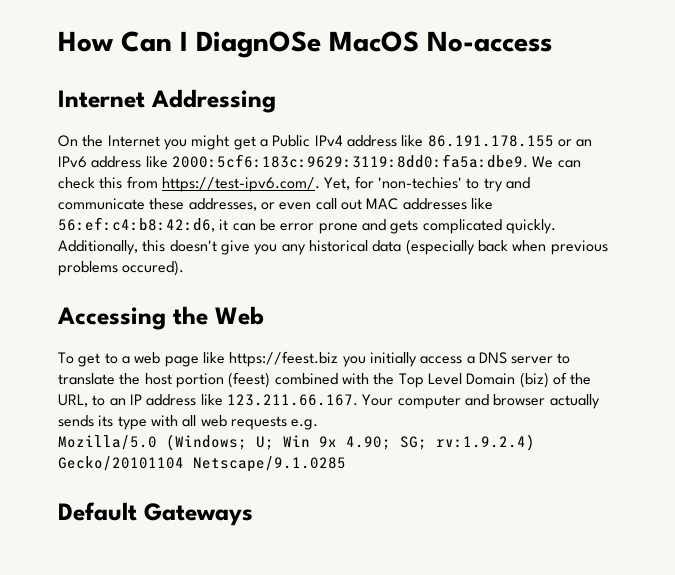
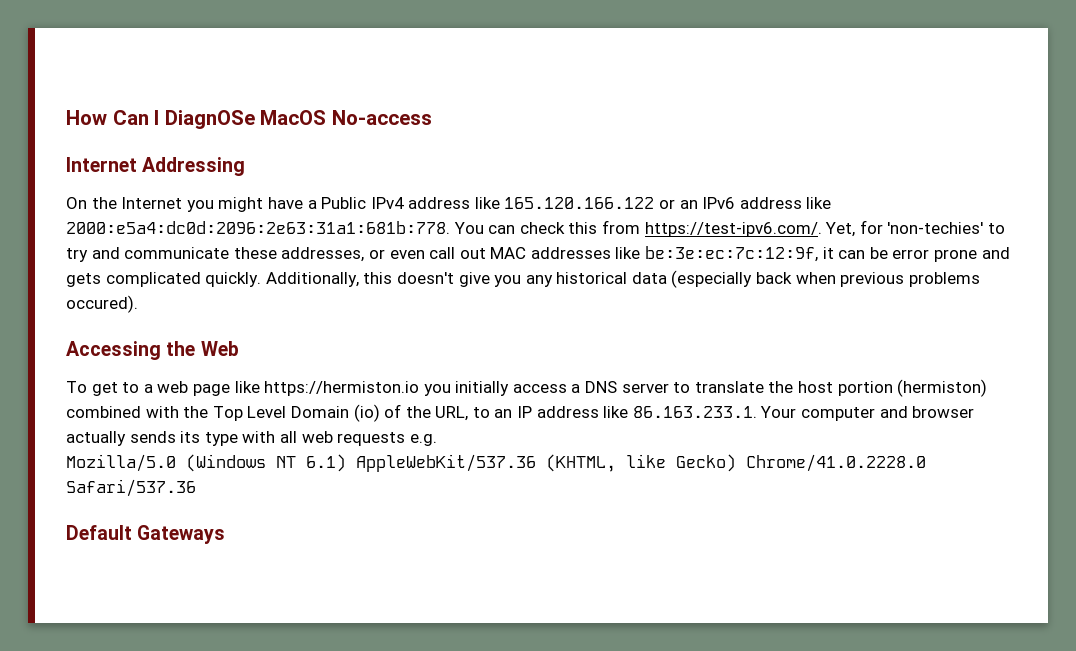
- On the Internet you might get a Public IPv4 address like 86.191.178.155 or an IPv6 address like 2000:5cf6:183c:9629:3119:8dd0:fa5a:dbe9. We can check this from https://test-ipv6.com/. Yet, for 'non-techies' to try and communicate these addresses, or even call out MAC addresses like 56:ef:c4:b8:42:d6, it can be error prone and gets complicated quickly.
+ On the Internet you might have a Public IPv4 address like 165.120.166.122 or an IPv6 address like 2000:e5a4:dc0d:2096:2e63:31a1:681b:778. You can check this from https://test-ipv6.com/. Yet, for 'non-techies' to try and communicate these addresses, or even call out MAC addresses like be:3e:ec:7c:12:9f, it can be error prone and gets complicated quickly.
- To get to a web page like https://feest.biz you initially access a DNS server to translate the host portion (feest) combined with the Top Level Domain (biz) of the URL, to an IP address like 123.211.66.167. Your computer and browser actually sends its type with all web requests e.g.
+ To get to a web page like https://hermiston.io you initially access a DNS server to translate the host portion (hermiston) combined with the Top Level Domain (io) of the URL, to an IP address like 86.163.233.1. Your computer and browser actually sends its type with all web requests e.g.
- Mozilla/5.0 (Windows; U; Win 9x 4.90; SG; rv:1.9.2.4) Gecko/20101104 Netscape/9.1.0285
+ Mozilla/5.0 (Windows NT 6.1) AppleWebKit/537.36 (KHTML, like Gecko) Chrome/41.0.2228.0 Safari/537.36

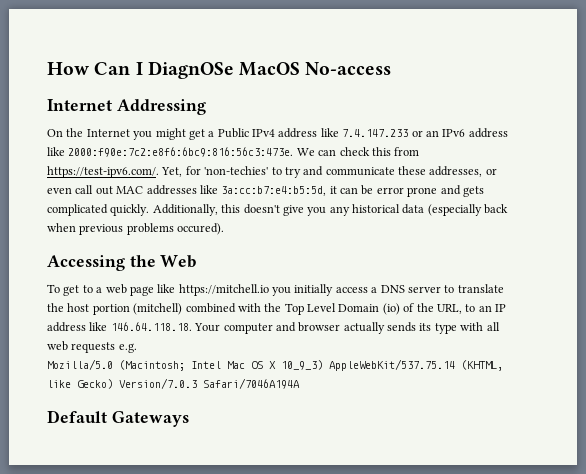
- On the Internet you might have a Public IPv4 address like 165.120.166.122 or an IPv6 address like 2000:e5a4:dc0d:2096:2e63:31a1:681b:778. You can check this from https://test-ipv6.com/. Yet, for 'non-techies' to try and communicate these addresses, or even call out MAC addresses like be:3e:ec:7c:12:9f, it can be error prone and gets complicated quickly.
+ On the Internet you might get a Public IPv4 address like 7.4.147.233 or an IPv6 address like 2000:f90e:7c2:e8f6:6bc9:816:56c3:473e. We can check this from https://test-ipv6.com/. Yet, for 'non-techies' to try and communicate these addresses, or even call out MAC addresses like 3a:cc:b7:e4:b5:5d, it can be error prone and gets complicated quickly.
- To get to a web page like https://hermiston.io you initially access a DNS server to translate the host portion (hermiston) combined with the Top Level Domain (io) of the URL, to an IP address like 86.163.233.1. Your computer and browser actually sends its type with all web requests e.g.
+ To get to a web page like https://mitchell.io you initially access a DNS server to translate the host portion (mitchell) combined with the Top Level Domain (io) of the URL, to an IP address like 146.64.118.18. Your computer and browser actually sends its type with all web requests e.g.
- Mozilla/5.0 (Windows NT 6.1) AppleWebKit/537.36 (KHTML, like Gecko) Chrome/41.0.2228.0 Safari/537.36
+ Mozilla/5.0 (Macintosh; Intel Mac OS X 10_9_3) AppleWebKit/537.75.14 (KHTML, like Gecko) Version/7.0.3 Safari/7046A194A

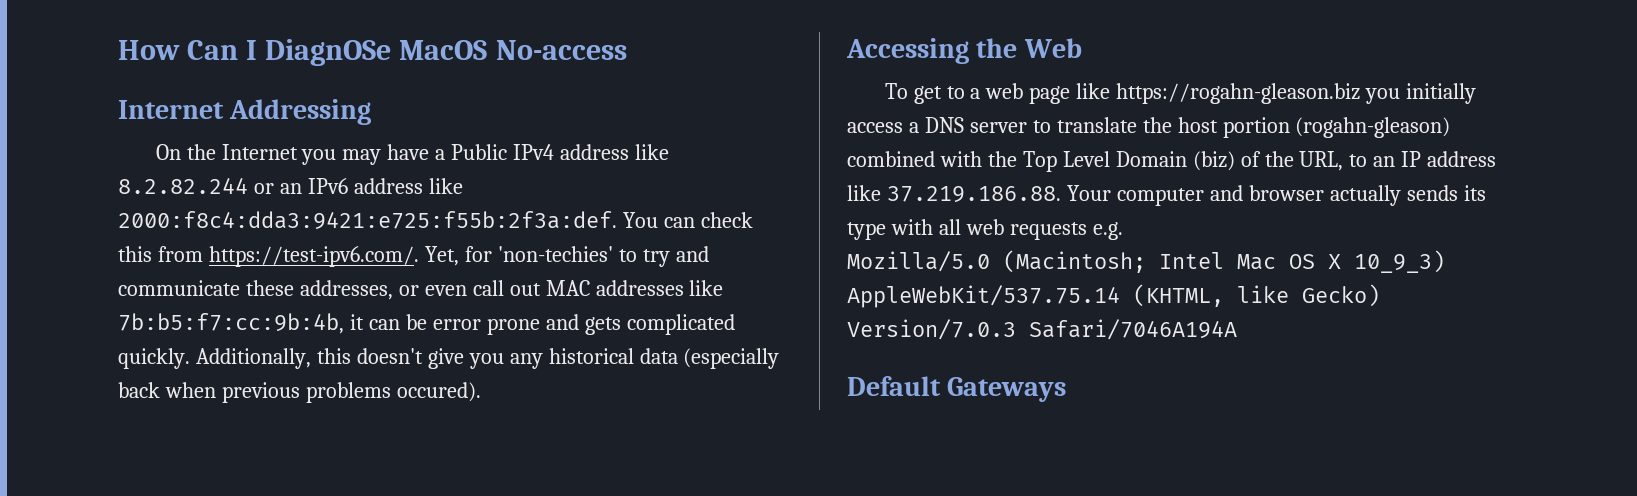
- On the Internet you might get a Public IPv4 address like 7.4.147.233 or an IPv6 address like 2000:f90e:7c2:e8f6:6bc9:816:56c3:473e. We can check this from https://test-ipv6.com/. Yet, for 'non-techies' to try and communicate these addresses, or even call out MAC addresses like 3a:cc:b7:e4:b5:5d, it can be error prone and gets complicated quickly.
+ On the Internet you may have a Public IPv4 address like 8.2.82.244 or an IPv6 address like 2000:f8c4:dda3:9421:e725:f55b:2f3a:def. You can check this from https://test-ipv6.com/. Yet, for 'non-techies' to try and communicate these addresses, or even call out MAC addresses like 7b:b5:f7:cc:9b:4b, it can be error prone and gets complicated quickly.
- To get to a web page like https://mitchell.io you initially access a DNS server to translate the host portion (mitchell) combined with the Top Level Domain (io) of the URL, to an IP address like 146.64.118.18. Your computer and browser actually sends its type with all web requests e.g.
+ To get to a web page like https://rogahn-gleason.biz you initially access a DNS server to translate the host portion (rogahn-gleason) combined with the Top Level Domain (biz) of the URL, to an IP address like 37.219.186.88. Your computer and browser actually sends its type with all web requests e.g.

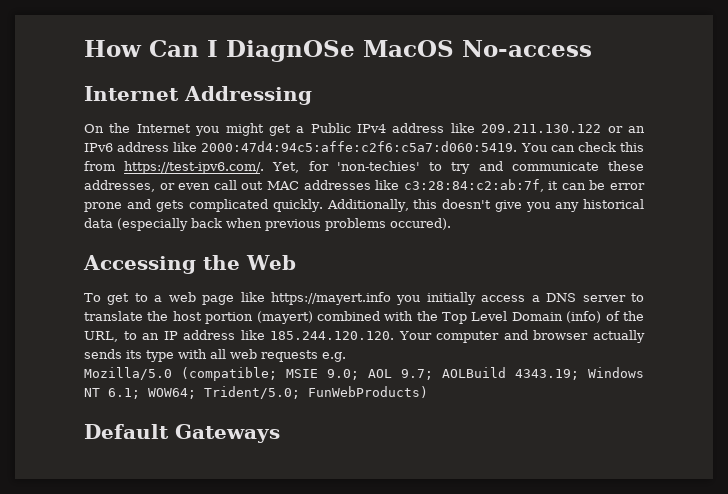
- On the Internet you may have a Public IPv4 address like 8.2.82.244 or an IPv6 address like 2000:f8c4:dda3:9421:e725:f55b:2f3a:def.
+ On the Internet you might get a Public IPv4 address like 209.211.130.122 or an IPv6 address like 2000:47d4:94c5:affe:c2f6:c5a7:d060:5419.
- You can check this from https://test-ipv6.com/. Yet, for 'non-techies' to try and communicate these addresses, or even call out MAC addresses like 7b:b5:f7:cc:9b:4b, it can be error prone and gets complicated quickly.
+ You can check this from https://test-ipv6.com/. Yet, for 'non-techies' to try and communicate these addresses, or even call out MAC addresses like c3:28:84:c2:ab:7f, it can be error prone and gets complicated quickly.
- To get to a web page like https://rogahn-gleason.biz you initially access a DNS server to translate the host portion (rogahn-gleason) combined with the Top Level Domain (biz) of the URL, to an IP address like 37.219.186.88. Your computer and browser actually sends its type with all web requests e.g.
+ To get to a web page like https://mayert.info you initially access a DNS server to translate the host portion (mayert) combined with the Top Level Domain (info) of the URL, to an IP address like 185.244.120.120. Your computer and browser actually sends its type with all web requests e.g.
- Mozilla/5.0 (Macintosh; Intel Mac OS X 10_9_3) AppleWebKit/537.75.14 (KHTML, like Gecko) Version/7.0.3 Safari/7046A194A
+ Mozilla/5.0 (compatible; MSIE 9.0; AOL 9.7; AOLBuild 4343.19; Windows NT 6.1; WOW64; Trident/5.0; FunWebProducts)

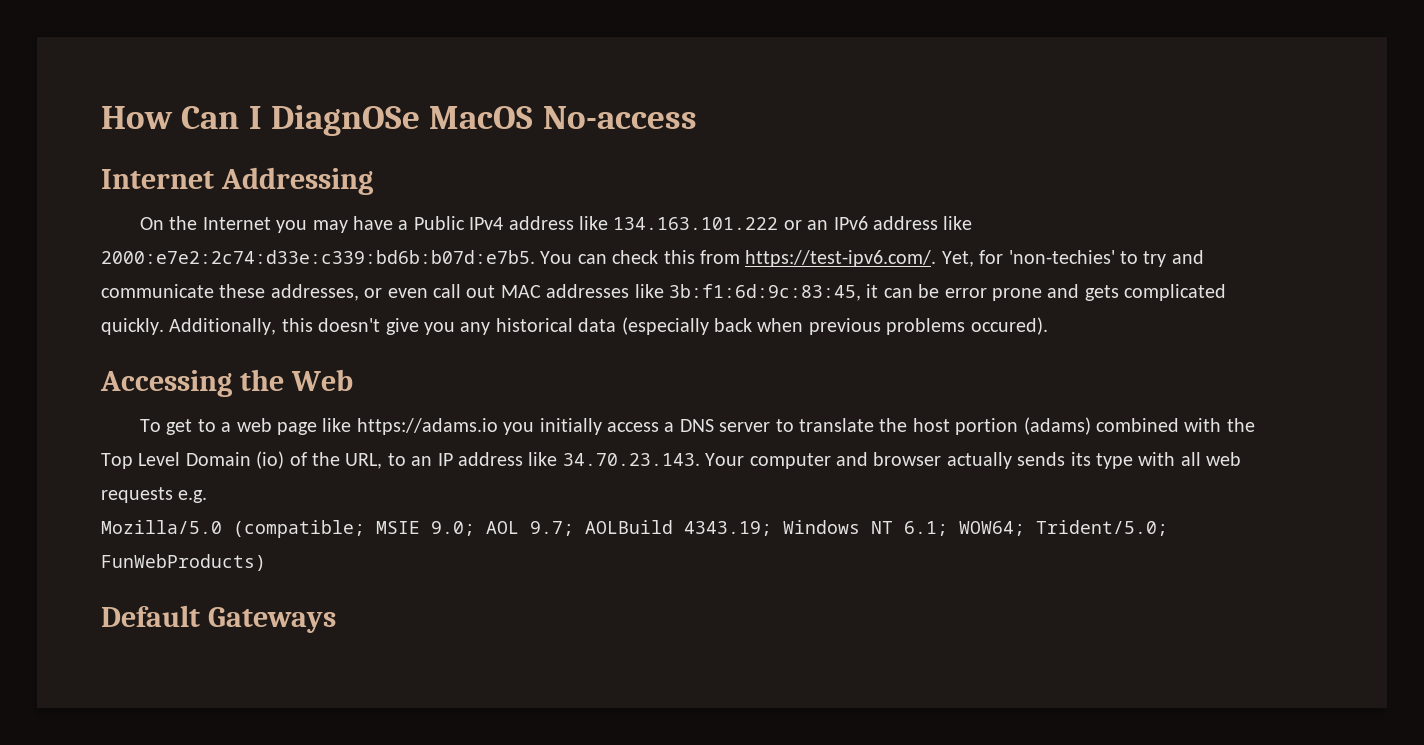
- On the Internet you might get a Public IPv4 address like 209.211.130.122 or an IPv6 address like 2000:47d4:94c5:affe:c2f6:c5a7:d060:5419.
+ On the Internet you may have a Public IPv4 address like 134.163.101.222 or an IPv6 address like 2000:e7e2:2c74:d33e:c339:bd6b:b07d:e7b5.
- You can check this from https://test-ipv6.com/. Yet, for 'non-techies' to try and communicate these addresses, or even call out MAC addresses like c3:28:84:c2:ab:7f, it can be error prone and gets complicated quickly.
+ You can check this from https://test-ipv6.com/. Yet, for 'non-techies' to try and communicate these addresses, or even call out MAC addresses like 3b:f1:6d:9c:83:45, it can be error prone and gets complicated quickly.
- To get to a web page like https://mayert.info you initially access a DNS server to translate the host portion (mayert) combined with the Top Level Domain (info) of the URL, to an IP address like 185.244.120.120. Your computer and browser actually sends its type with all web requests e.g.
+ To get to a web page like https://adams.io you initially access a DNS server to translate the host portion (adams) combined with the Top Level Domain (io) of the URL, to an IP address like 34.70.23.143. Your computer and browser actually sends its type with all web requests e.g.

